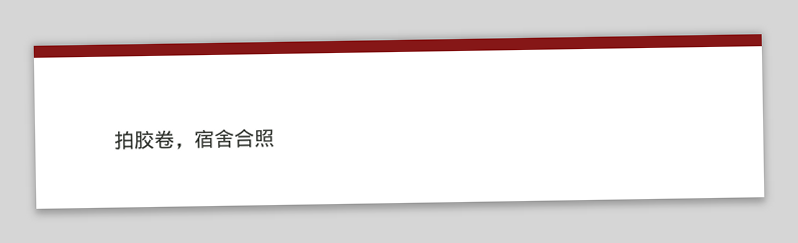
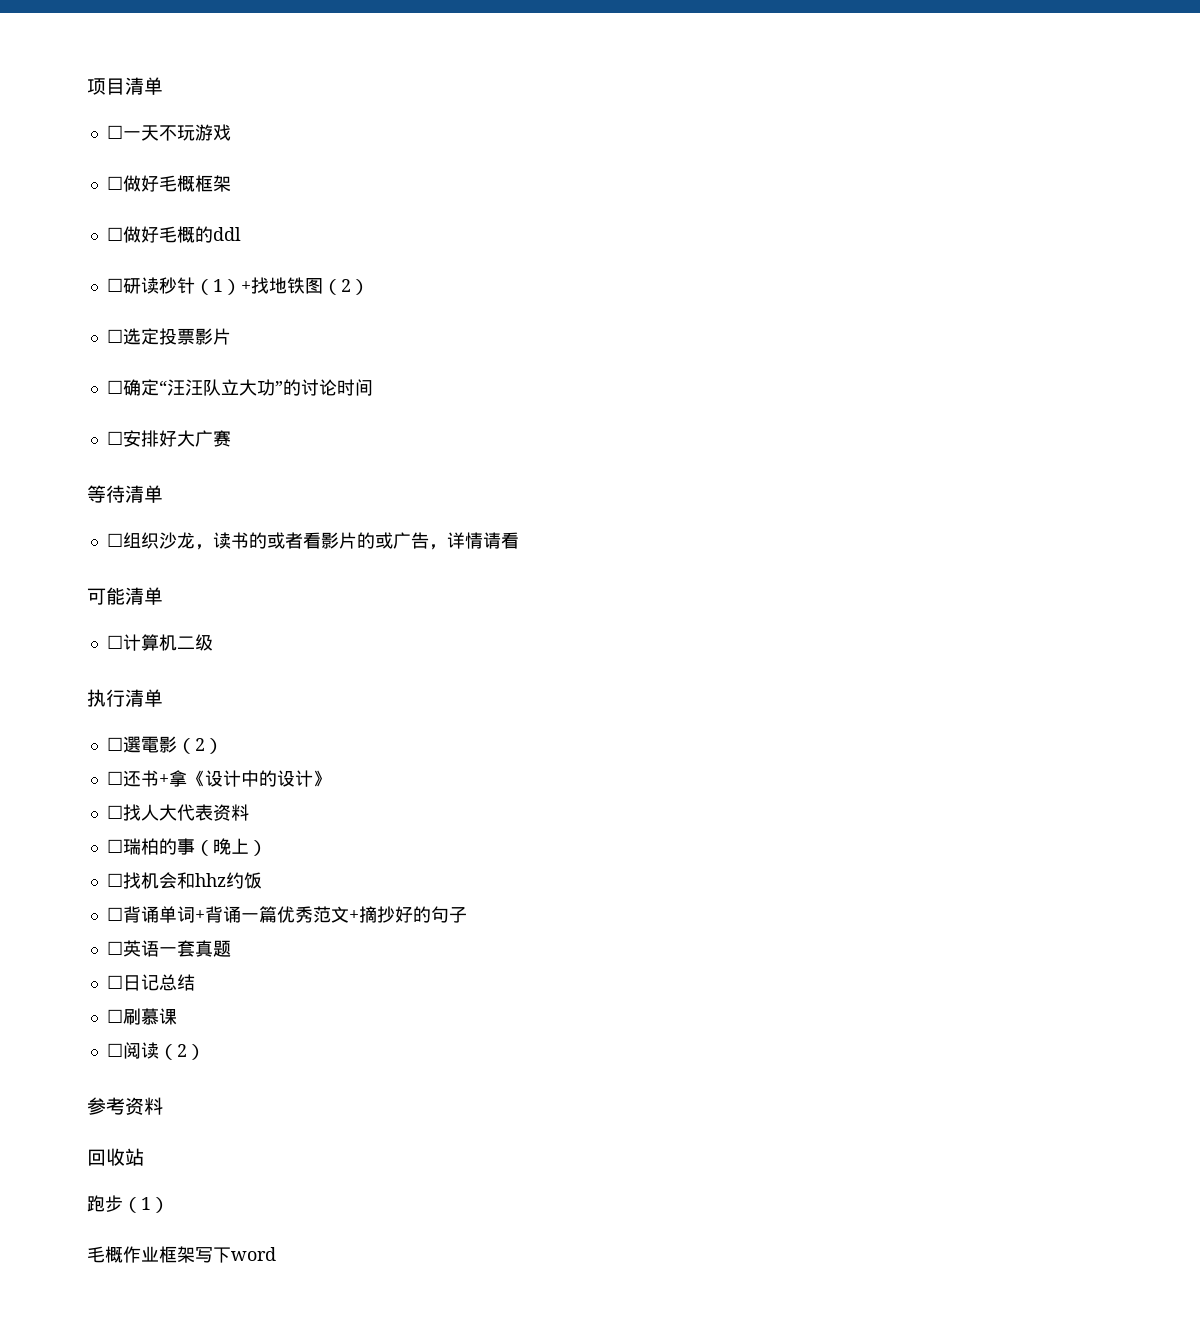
- 拍胶卷，宿舍合照
+ 项目清单
+ ☐一天不玩游戏
+ ☐做好毛概框架
+ ☐做好毛概的ddl
+ ☐研读秒针（1）+找地铁图（2）
+ ☐选定投票影片
+ ☐确定“汪汪队立大功”的讨论时间
+ ☐安排好大广赛
+ 等待清单
+ ☐组织沙龙，读书的或者看影片的或广告，详情请看
+ 可能清单
+ ☐计算机二级
+ 执行清单
+ ☐選電影（2）
+ ☐还书+拿《设计中的设计》
+ ☐找人大代表资料
+ ☐瑞柏的事（晚上）
+ ☐找机会和hhz约饭
+ ☐背诵单词+背诵一篇优秀范文+摘抄好的句子
+ ☐英语一套真题
+ ☐日记总结
+ ☐刷慕课
+ ☐阅读（2）
+ 参考资料
+ 回收站
+ 跑步（1）
+ 毛概作业框架写下word

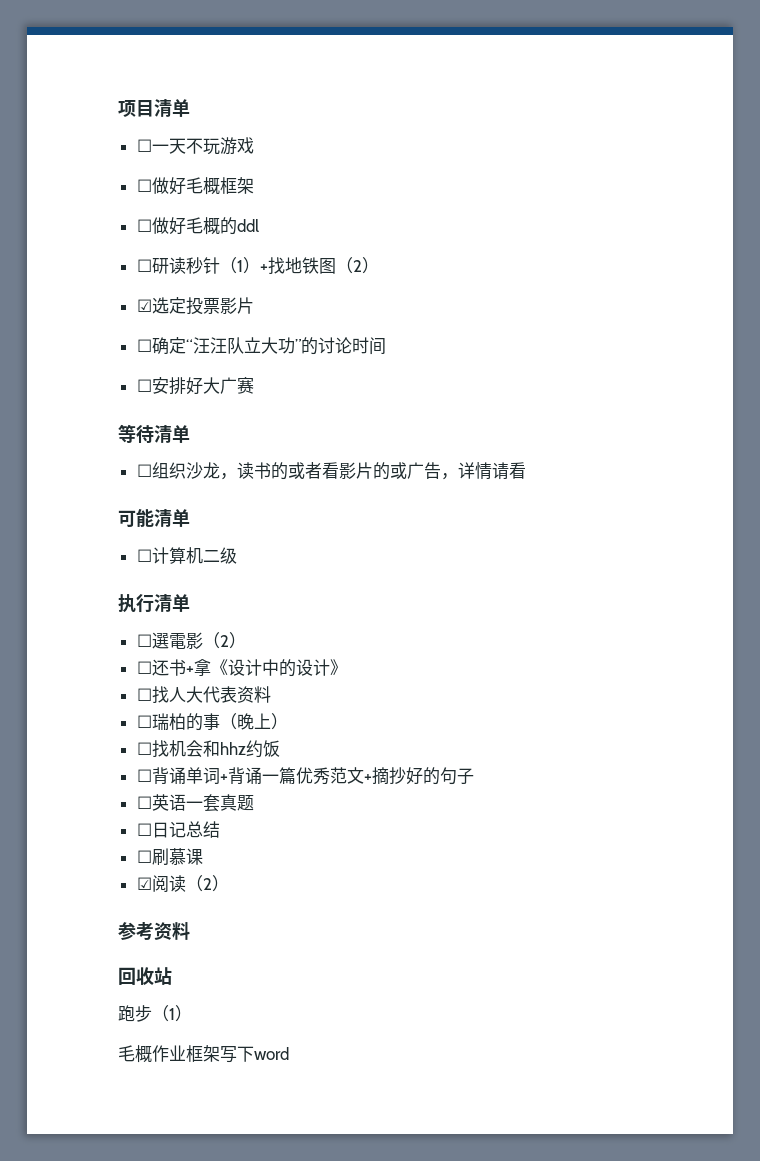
- ☐选定投票影片
+ ☑选定投票影片
- ☐阅读（2）
+ ☑阅读（2）

